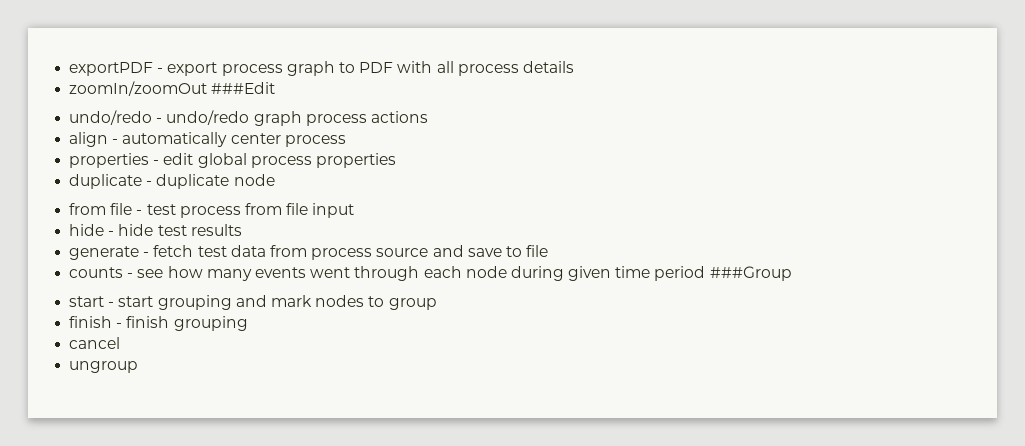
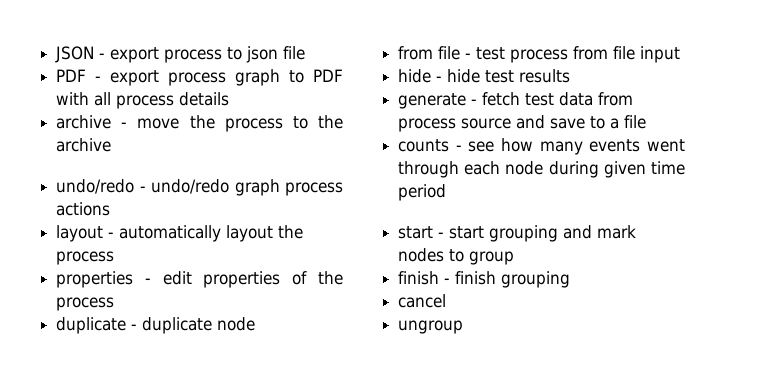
- exportPDF - export process graph to PDF with all process details
+ JSON - export process to json file
+ PDF - export process graph to PDF with all process details
- zoomIn/zoomOut ###Edit
+ archive - move the process to the archive
- align - automatically center process
+ layout - automatically layout the process
- properties - edit global process properties
+ properties - edit properties of the process
- generate - fetch test data from process source and save to file
+ generate - fetch test data from process source and save to a file
- counts - see how many events went through each node during given time period ###Group
+ counts - see how many events went through each node during given time period

